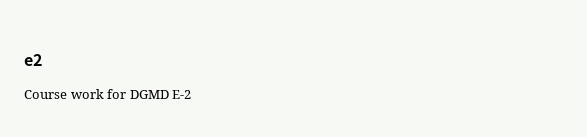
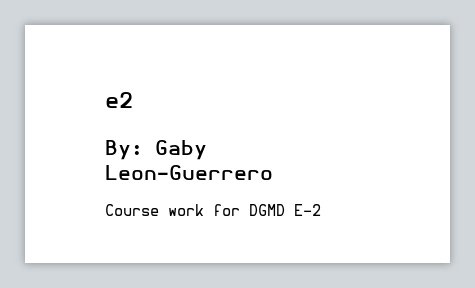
+ By: Gaby Leon-Guerrero

